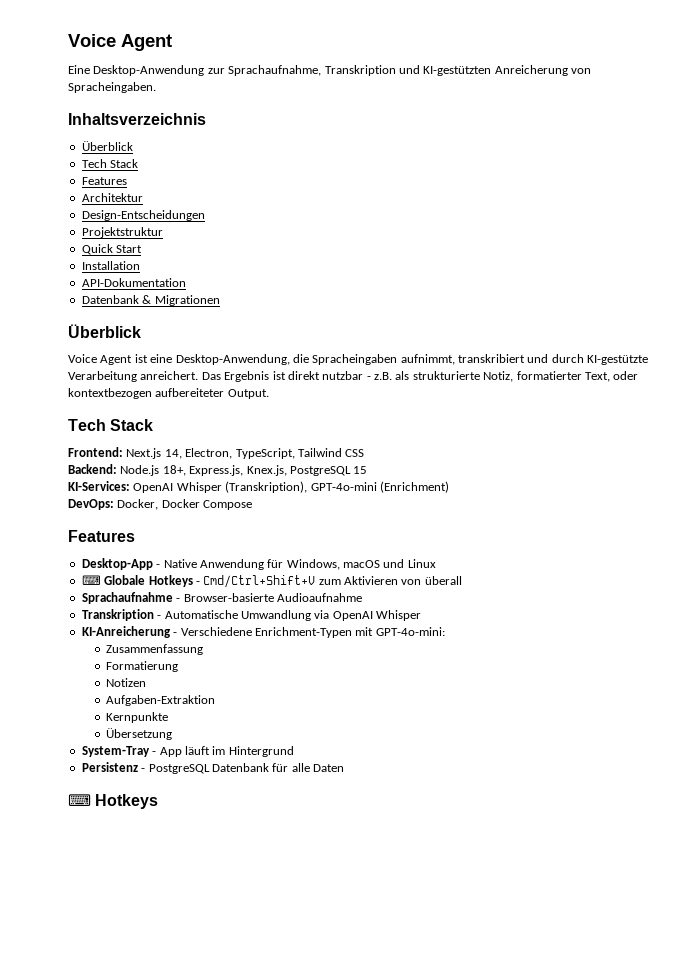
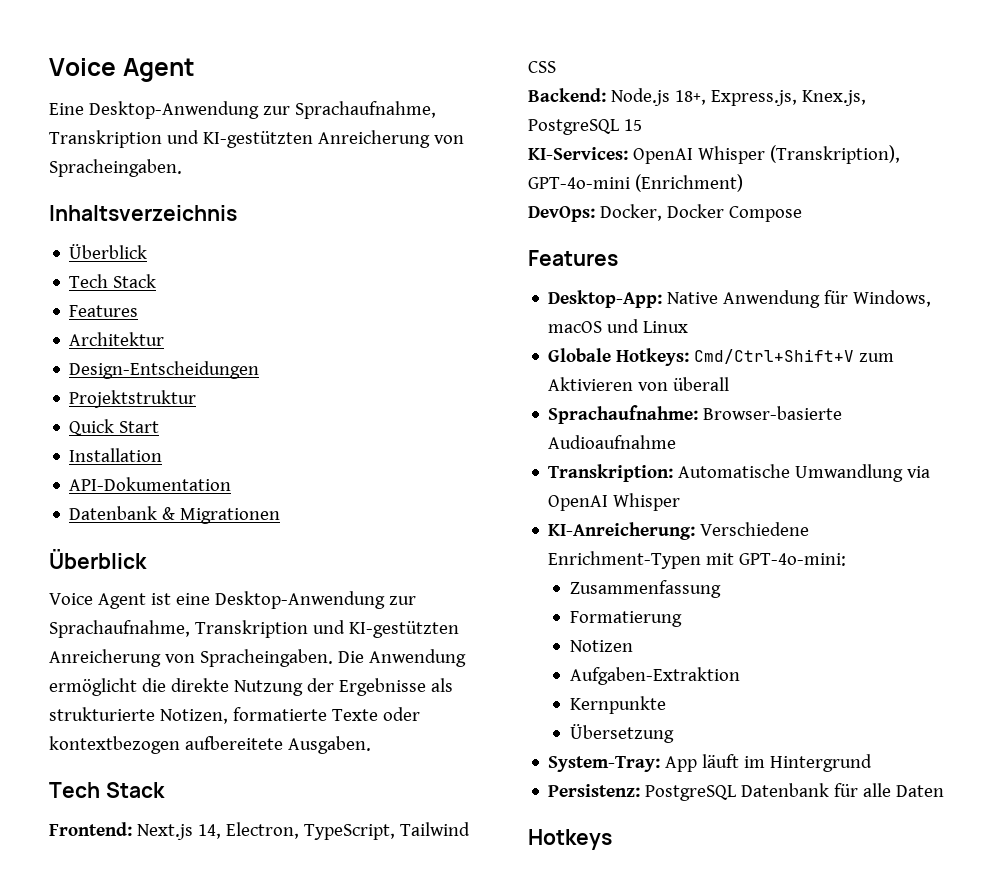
- Voice Agent ist eine Desktop-Anwendung, die Spracheingaben aufnimmt, transkribiert und durch KI-gestützte Verarbeitung anreichert. Das Ergebnis ist direkt nutzbar - z.B. als strukturierte Notiz, formatierter Text, oder kontextbezogen aufbereiteter Output.
+ Voice Agent ist eine Desktop-Anwendung zur Sprachaufnahme, Transkription und KI-gestützten Anreicherung von Spracheingaben. Die Anwendung ermöglicht die direkte Nutzung der Ergebnisse als strukturierte Notizen, formatierte Texte oder kontextbezogen aufbereitete Ausgaben.
- Desktop-App - Native Anwendung für Windows, macOS und Linux
+ Desktop-App: Native Anwendung für Windows, macOS und Linux
- ⌨ Globale Hotkeys - Cmd/Ctrl+Shift+V zum Aktivieren von überall
+ Globale Hotkeys: Cmd/Ctrl+Shift+V zum Aktivieren von überall
- Sprachaufnahme - Browser-basierte Audioaufnahme
+ Sprachaufnahme: Browser-basierte Audioaufnahme
- Transkription - Automatische Umwandlung via OpenAI Whisper
+ Transkription: Automatische Umwandlung via OpenAI Whisper
- KI-Anreicherung - Verschiedene Enrichment-Typen mit GPT-4o-mini:
+ KI-Anreicherung: Verschiedene Enrichment-Typen mit GPT-4o-mini:
- System-Tray - App läuft im Hintergrund
+ System-Tray: App läuft im Hintergrund
- Persistenz - PostgreSQL Datenbank für alle Daten
+ Persistenz: PostgreSQL Datenbank für alle Daten
- ⌨ Hotkeys
+ Hotkeys

